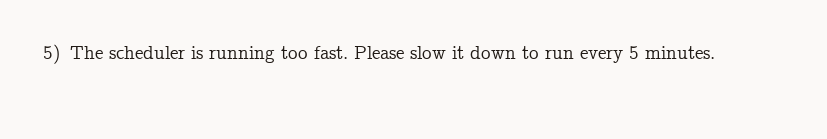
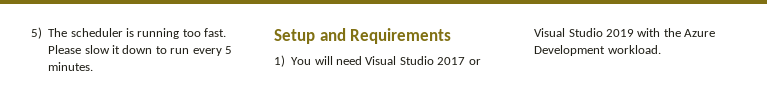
+ Setup and Requirements
+ 1) You will need Visual Studio 2017 or Visual Studio 2019 with the Azure Development workload.

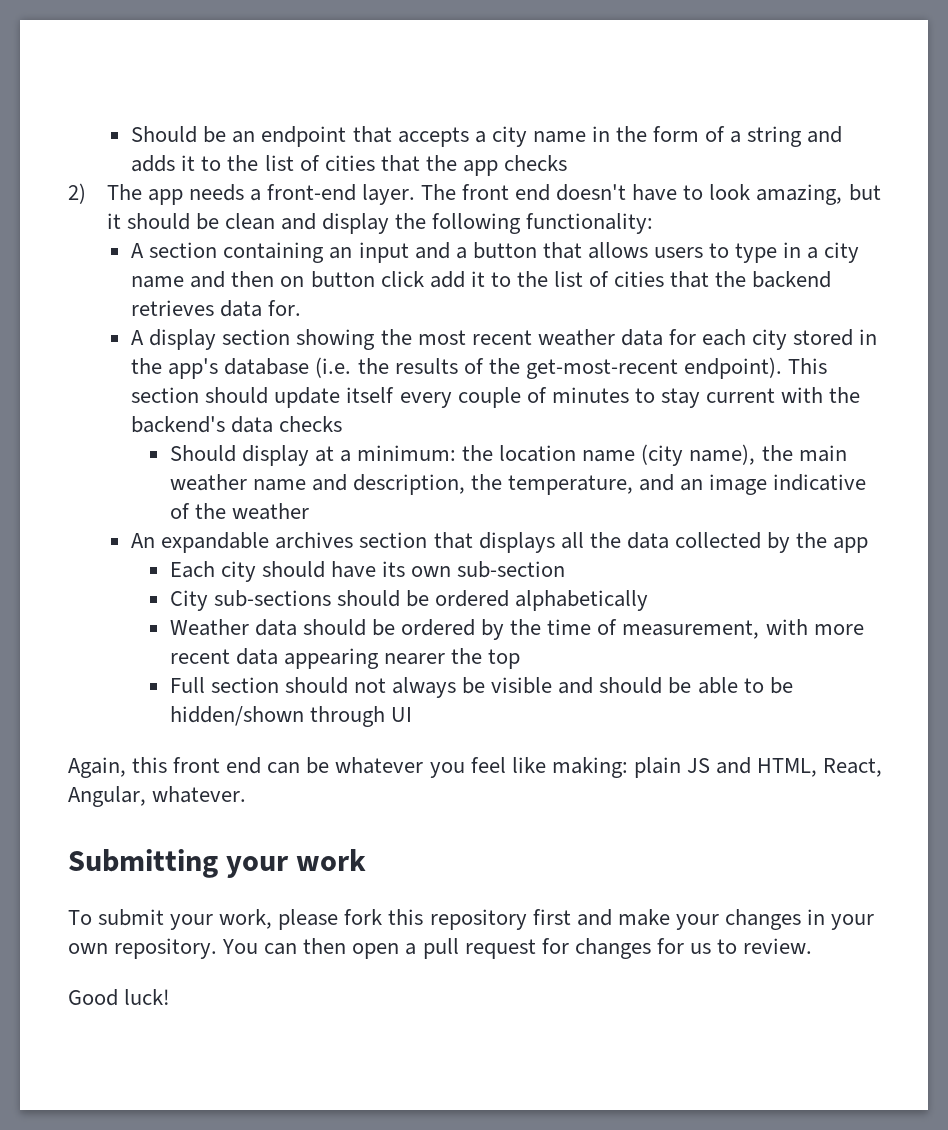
- 5) The scheduler is running too fast. Please slow it down to run every 5 minutes.
- Setup and Requirements
- 1) You will need Visual Studio 2017 or Visual Studio 2019 with the Azure Development workload.
+ Should be an endpoint that accepts a city name in the form of a string and adds it to the list of cities that the app checks
+ 2) The app needs a front-end layer. The front end doesn't have to look amazing, but it should be clean and display the following functionality:
+ A section containing an input and a button that allows users to type in a city name and then on button click add it to the list of cities that the backend retrieves data for.
+ A display section showing the most recent weather data for each city stored in the app's database (i.e. the results of the get-most-recent endpoint). This section should update itself every couple of minutes to stay current with the backend's data checks
+ Should display at a minimum: the location name (city name), the main weather name and description, the temperature, and an image indicative of the weather
+ An expandable archives section that displays all the data collected by the app
+ Each city should have its own sub-section
+ City sub-sections should be ordered alphabetically
+ Weather data should be ordered by the time of measurement, with more recent data appearing nearer the top
+ Full section should not always be visible and should be able to be hidden/shown through UI
+ Again, this front end can be whatever you feel like making: plain JS and HTML, React, Angular, whatever.
+ Submitting your work
+ To submit your work, please fork this repository first and make your changes in your own repository. You can then open a pull request for changes for us to review.
+ Good luck!

